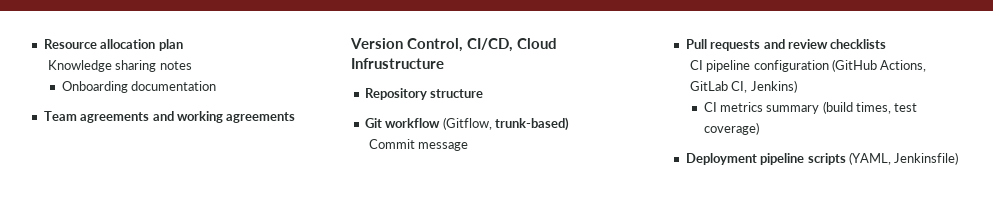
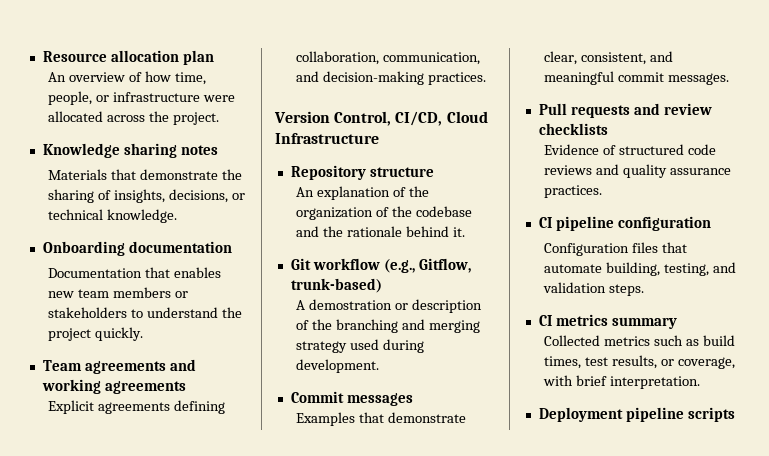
+ An overview of how time, people, or infrastructure were allocated across the project.
  Knowledge sharing notes
+ Materials that demonstrate the sharing of insights, decisions, or technical knowledge.
  Onboarding documentation
+ Documentation that enables new team members or stakeholders to understand the project quickly.
+ Explicit agreements defining collaboration, communication, and decision-making practices.
- Version Control, CI/CD, Cloud Infrustructure
+ Version Control, CI/CD, Cloud Infrastructure
+ An explanation of the organization of the codebase and the rationale behind it.
- Git workflow (Gitflow, trunk-based)
+ Git workflow (e.g., Gitflow, trunk-based)
- Commit message
+ A demostration or description of the branching and merging strategy used during development.
+ Commit messages
+ Examples that demonstrate clear, consistent, and meaningful commit messages.
- CI pipeline configuration (GitHub Actions, GitLab CI, Jenkins)
- CI metrics summary (build times, test coverage)
+ Evidence of structured code reviews and quality assurance practices.
+ CI pipeline configuration
+ Configuration files that automate building, testing, and validation steps.
+ CI metrics summary
+ Collected metrics such as build times, test results, or coverage, with brief interpretation.
- Deployment pipeline scripts (YAML, Jenkinsfile)
+ Deployment pipeline scripts

